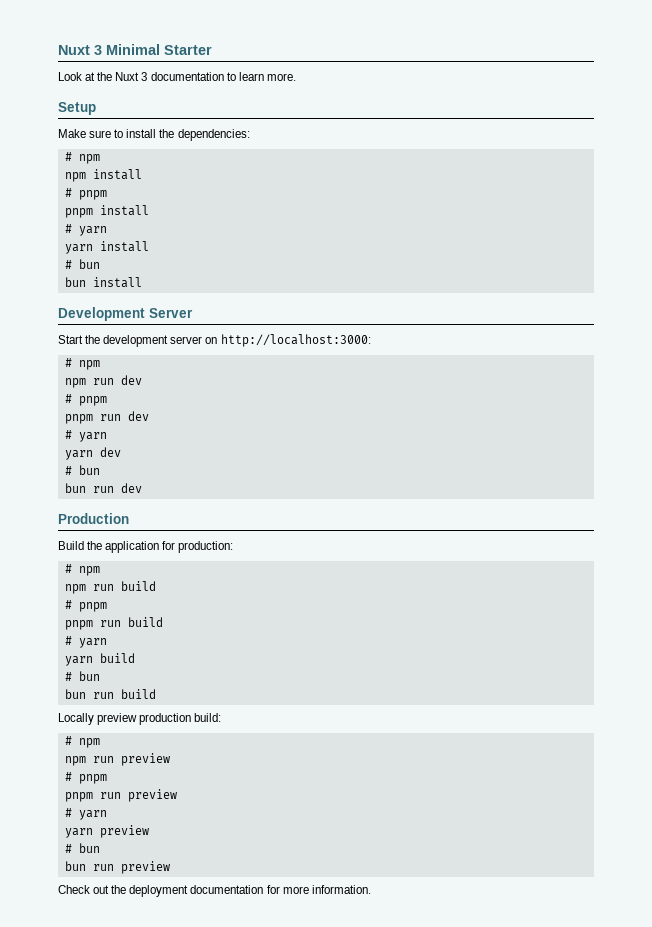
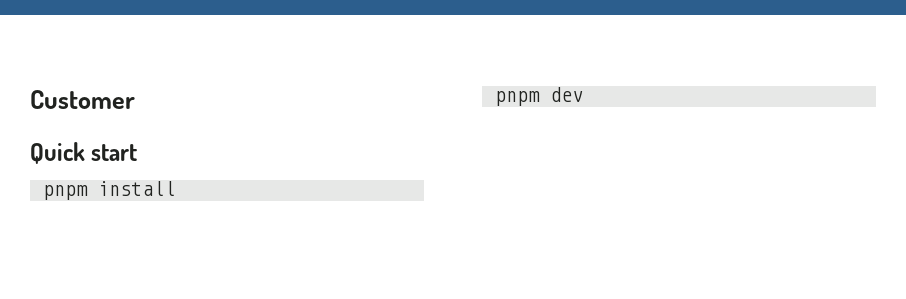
- Nuxt 3 Minimal Starter
- Look at the Nuxt 3 documentation to learn more.
- Setup
- Make sure to install the dependencies:
- # npm
- npm install
- # pnpm
+ Customer
+ Quick start
  pnpm install
- # yarn
- yarn install
- # bun
- bun install
- Development Server
- Start the development server on http://localhost:3000:
- # npm
- npm run dev
- # pnpm
- pnpm run dev
- # yarn
- yarn dev
- # bun
- bun run dev
- Production
- Build the application for production:
- # npm
- npm run build
- # pnpm
- pnpm run build
- # yarn
- yarn build
- # bun
- bun run build
- Locally preview production build:
- # npm
- npm run preview
- # pnpm
- pnpm run preview
- # yarn
- yarn preview
- # bun
- bun run preview
- Check out the deployment documentation for more information.
+ pnpm dev

